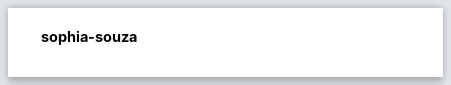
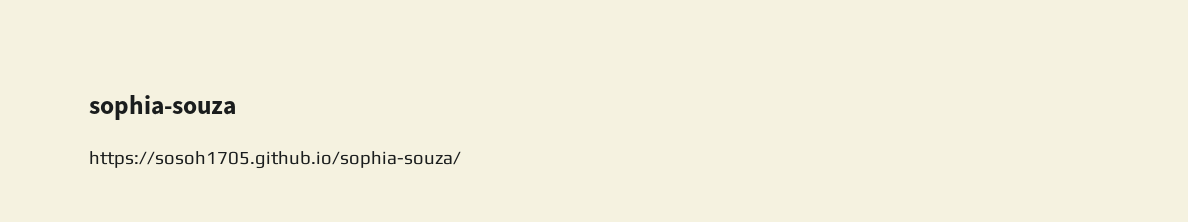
+ https://sosoh1705.github.io/sophia-souza/

